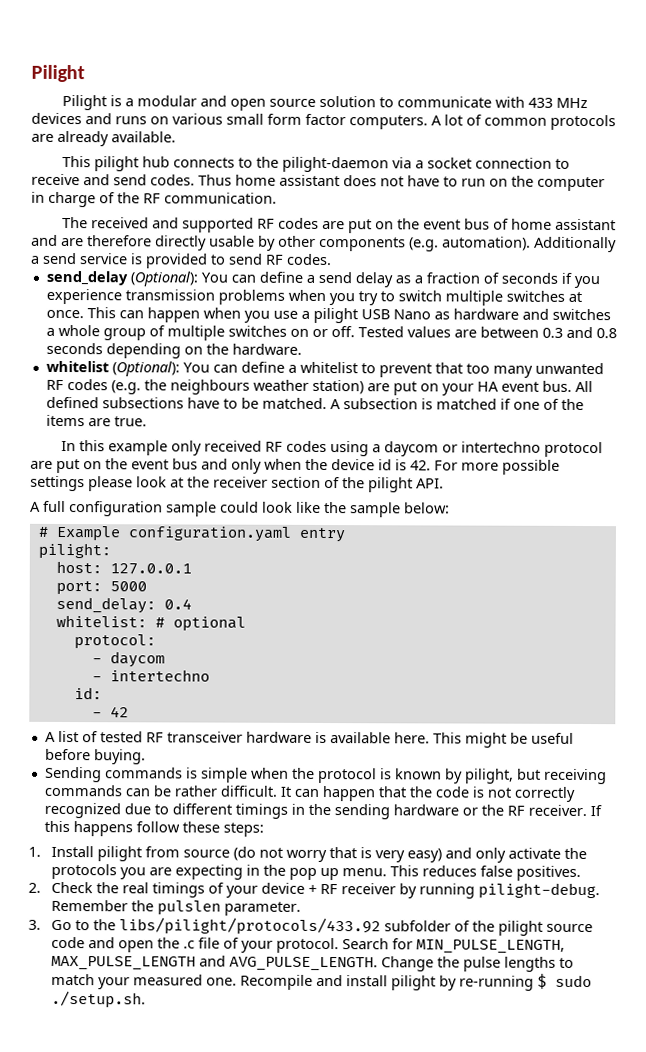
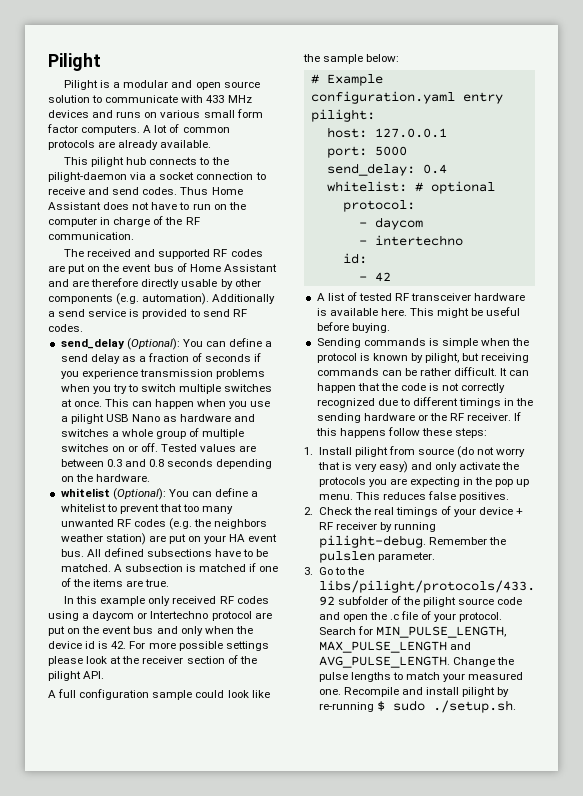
- Thus home assistant does not have to run on the computer in charge of the RF communication.
+ Thus Home Assistant does not have to run on the computer in charge of the RF communication.
- The received and supported RF codes are put on the event bus of home assistant and are therefore directly usable by other components (e.g. automation).
+ The received and supported RF codes are put on the event bus of Home Assistant and are therefore directly usable by other components (e.g. automation).
- whitelist (Optional): You can define a whitelist to prevent that too many unwanted RF codes (e.g. the neighbours weather station) are put on your HA event bus.
+ whitelist (Optional): You can define a whitelist to prevent that too many unwanted RF codes (e.g. the neighbors weather station) are put on your HA event bus.
- In this example only received RF codes using a daycom or intertechno protocol are put on the event bus and only when the device id is 42. For more possible settings please look at the receiver section of the pilight API.
+ In this example only received RF codes using a daycom or Intertechno protocol are put on the event bus and only when the device id is 42. For more possible settings please look at the receiver section of the pilight API.

